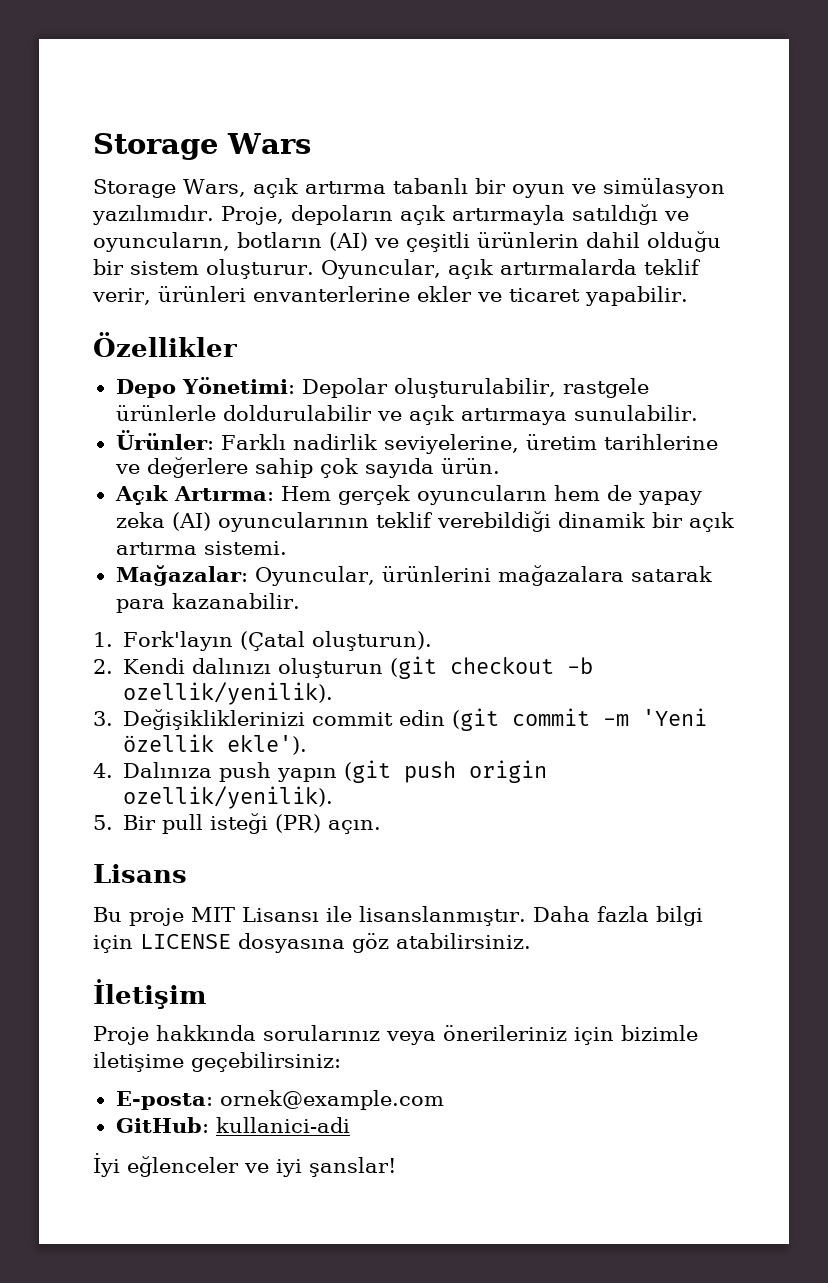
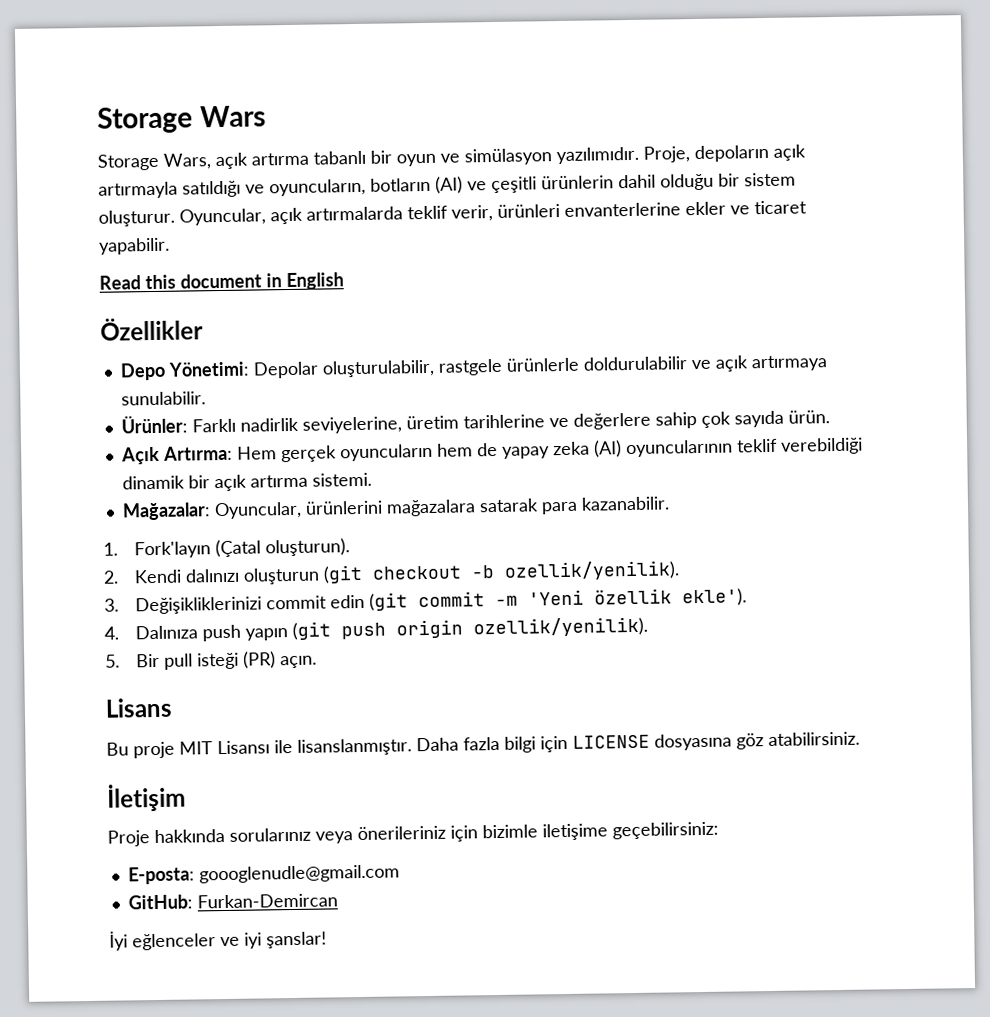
+ Read this document in English
- E-posta: ornek@example.com
+ E-posta: goooglenudle@gmail.com
- GitHub: kullanici-adi
+ GitHub: Furkan-Demircan

